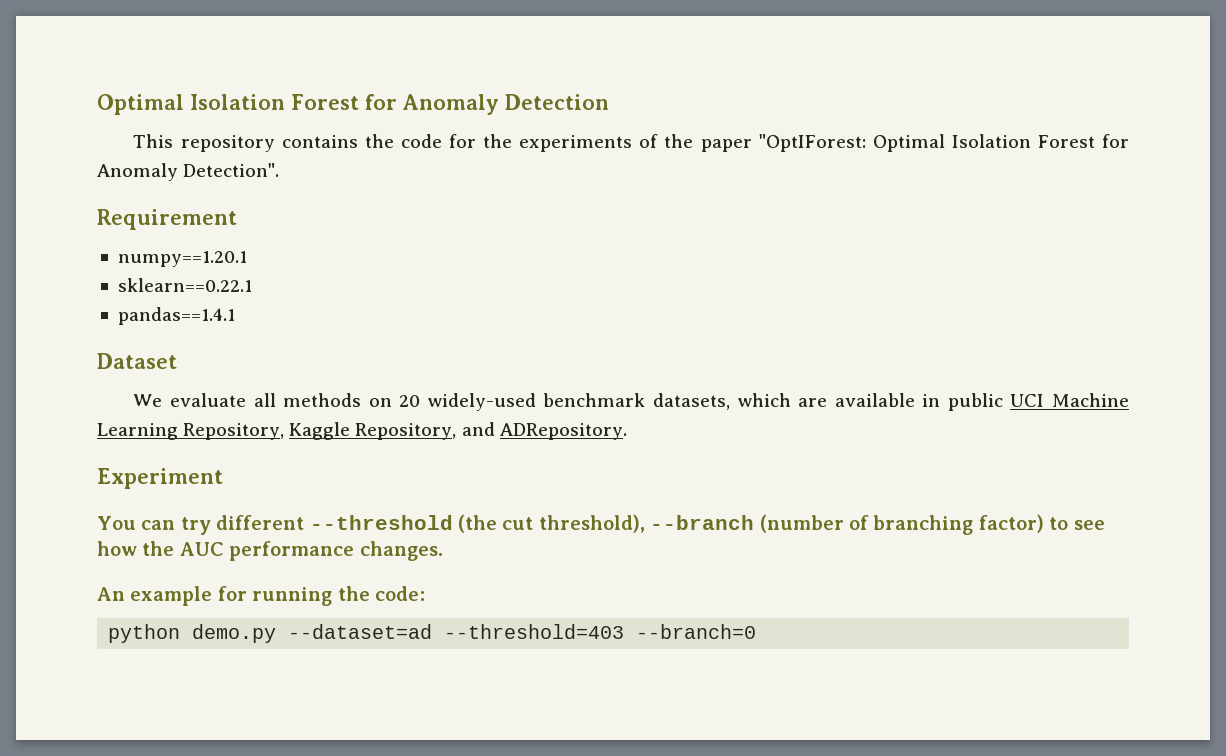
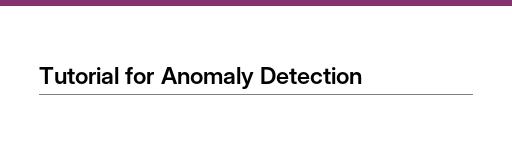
- Optimal Isolation Forest for Anomaly Detection
+ Tutorial for Anomaly Detection
- This repository contains the code for the experiments of the paper "OptIForest: Optimal Isolation Forest for Anomaly Detection".
- Requirement
- numpy==1.20.1
- sklearn==0.22.1
- pandas==1.4.1
- Dataset
- We evaluate all methods on 20 widely-used benchmark datasets, which are available in public UCI Machine Learning Repository, Kaggle Repository, and ADRepository.
- Experiment
- You can try different --threshold (the cut threshold), --branch (number of branching factor) to see how the AUC performance changes.
- An example for running the code:
- python demo.py --dataset=ad --threshold=403 --branch=0

